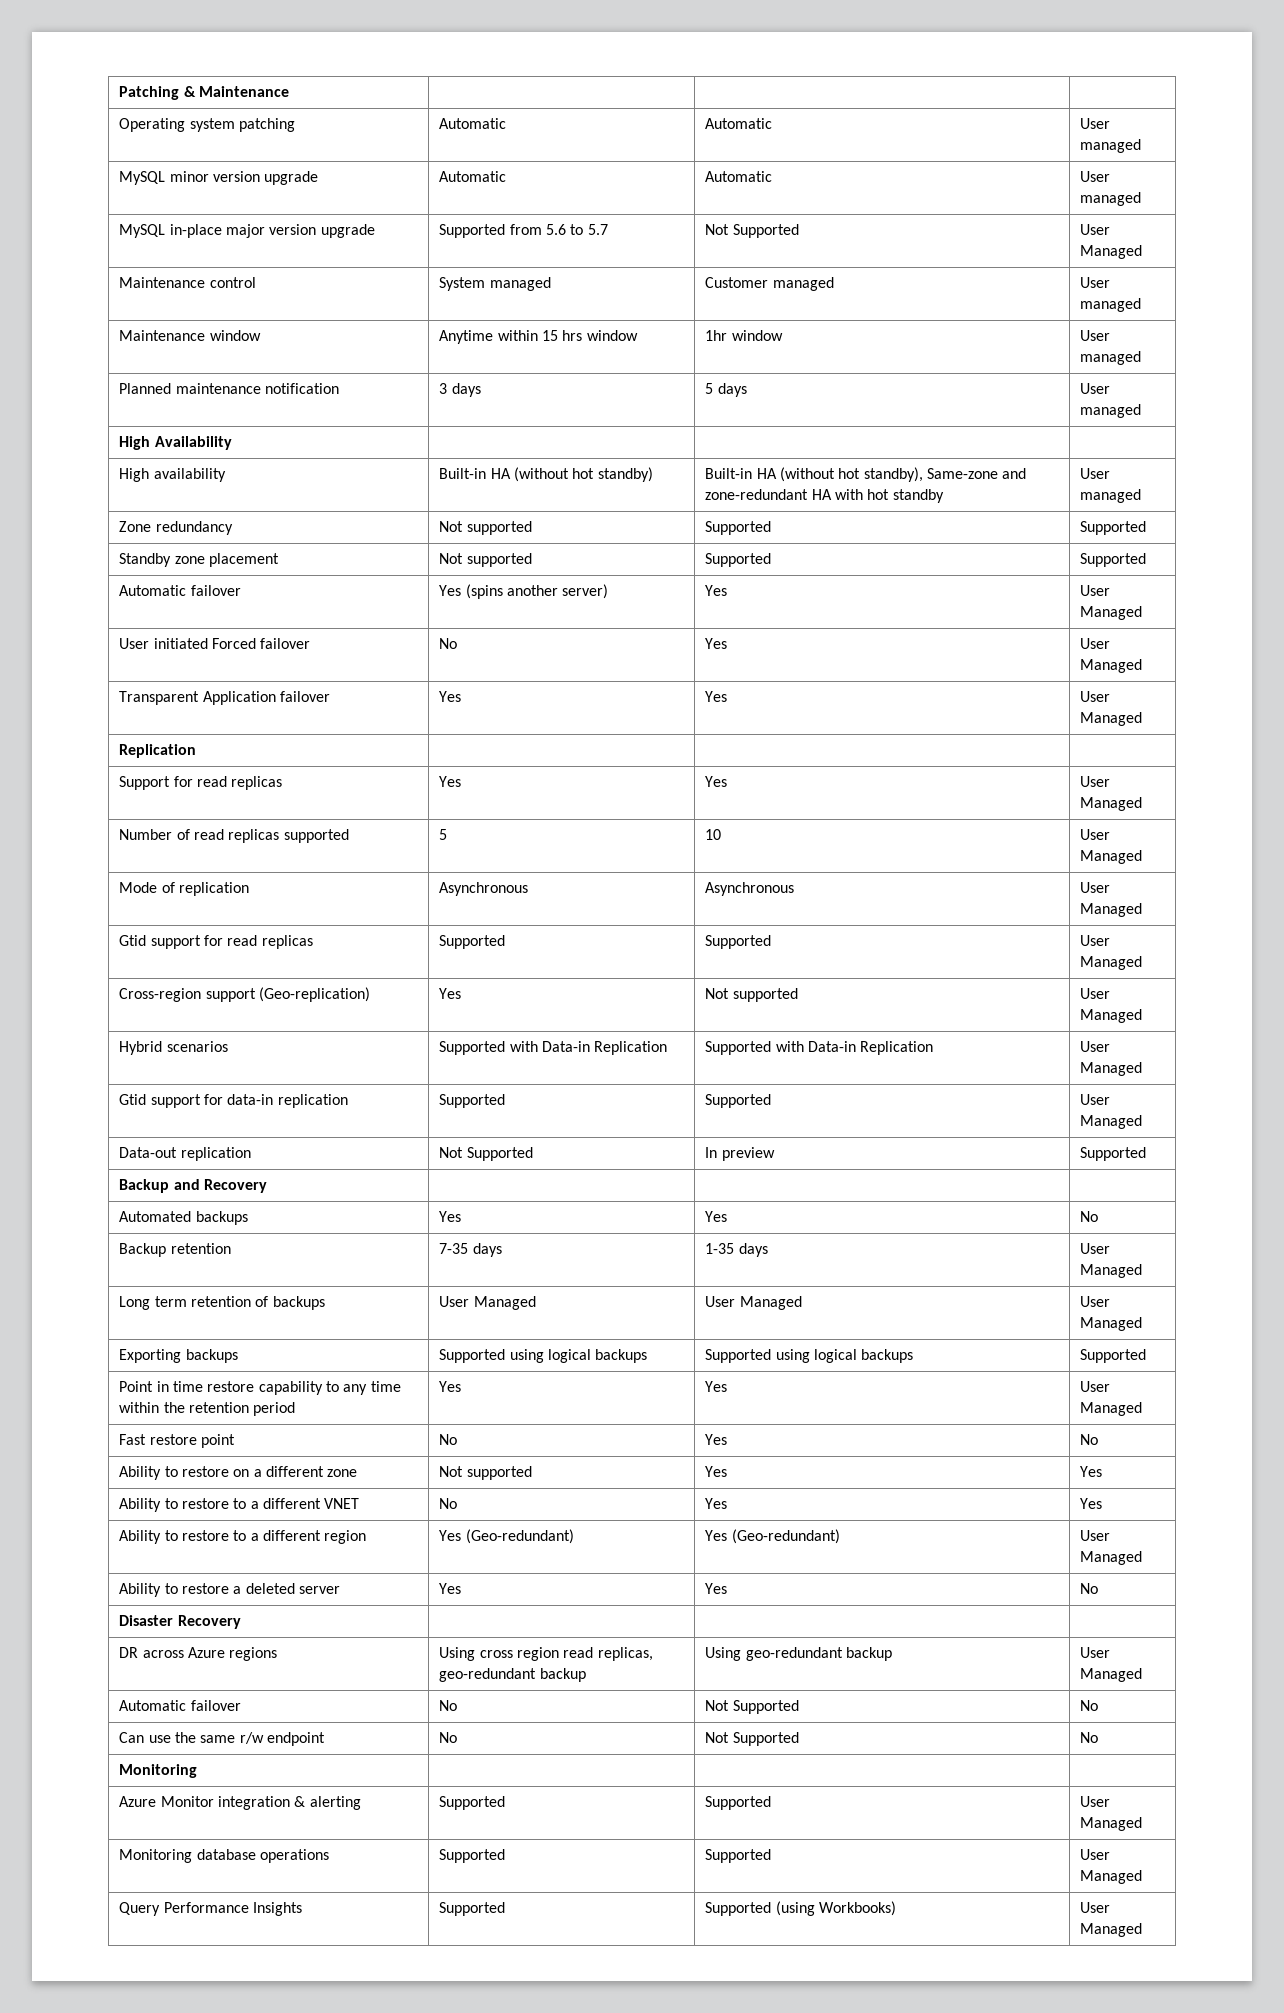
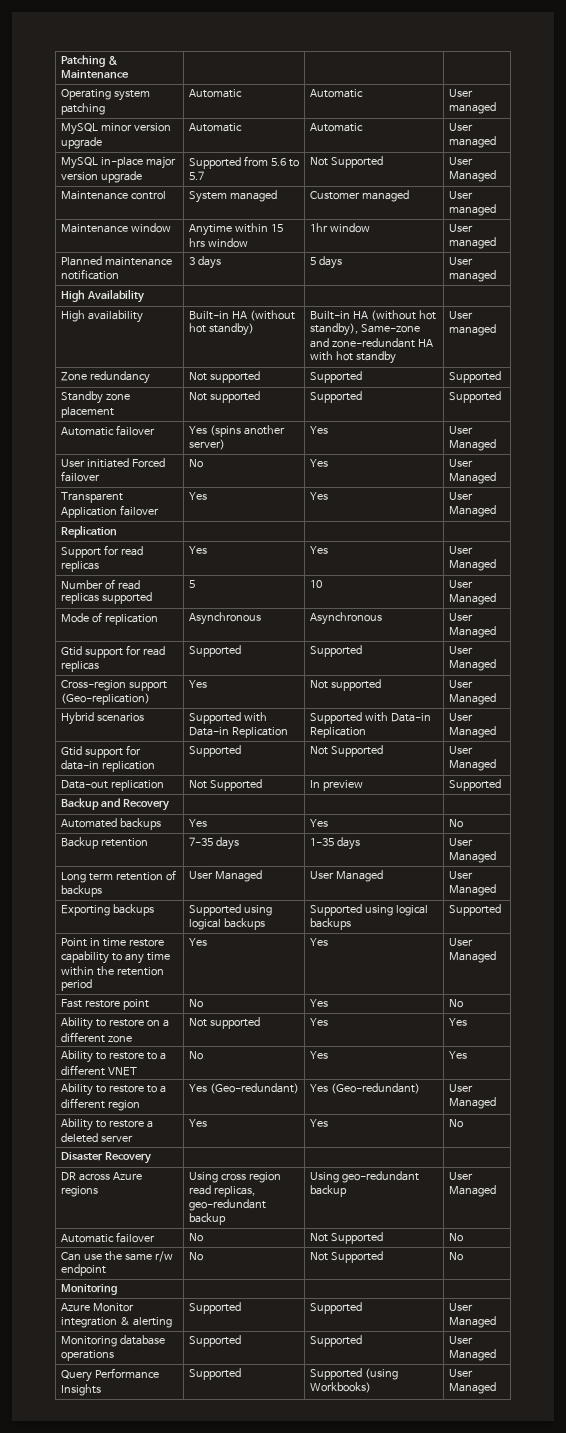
- Gtid support for data-in replication | Supported | Supported | User Managed
+ Gtid support for data-in replication | Supported | Not Supported | User Managed

